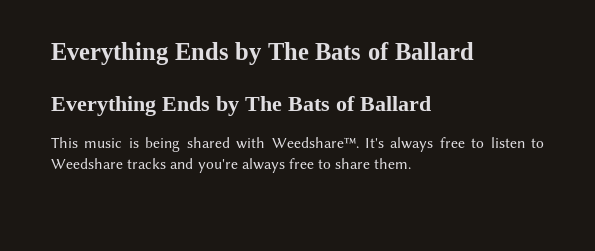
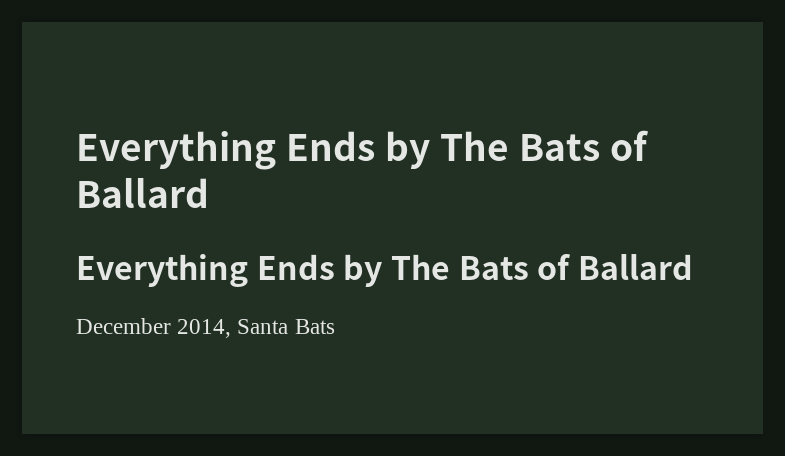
- This music is being shared with Weedshare™. It's always free to listen to Weedshare tracks and you're always free to share them.
+ December 2014, Santa Bats

